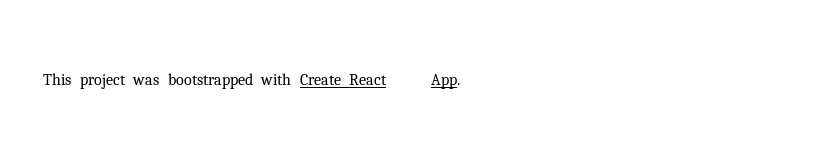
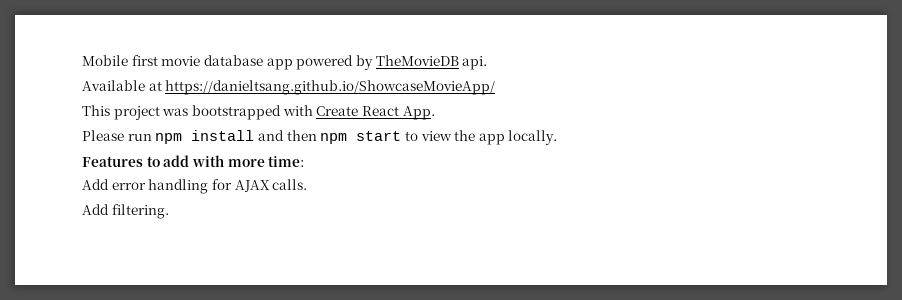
+ Mobile first movie database app powered by TheMovieDB api.
+ Available at https://danieltsang.github.io/ShowcaseMovieApp/
+ Please run npm install and then npm start to view the app locally.
+ Features to add with more time:
+ Add error handling for AJAX calls.
+ Add filtering.

